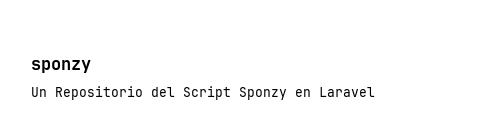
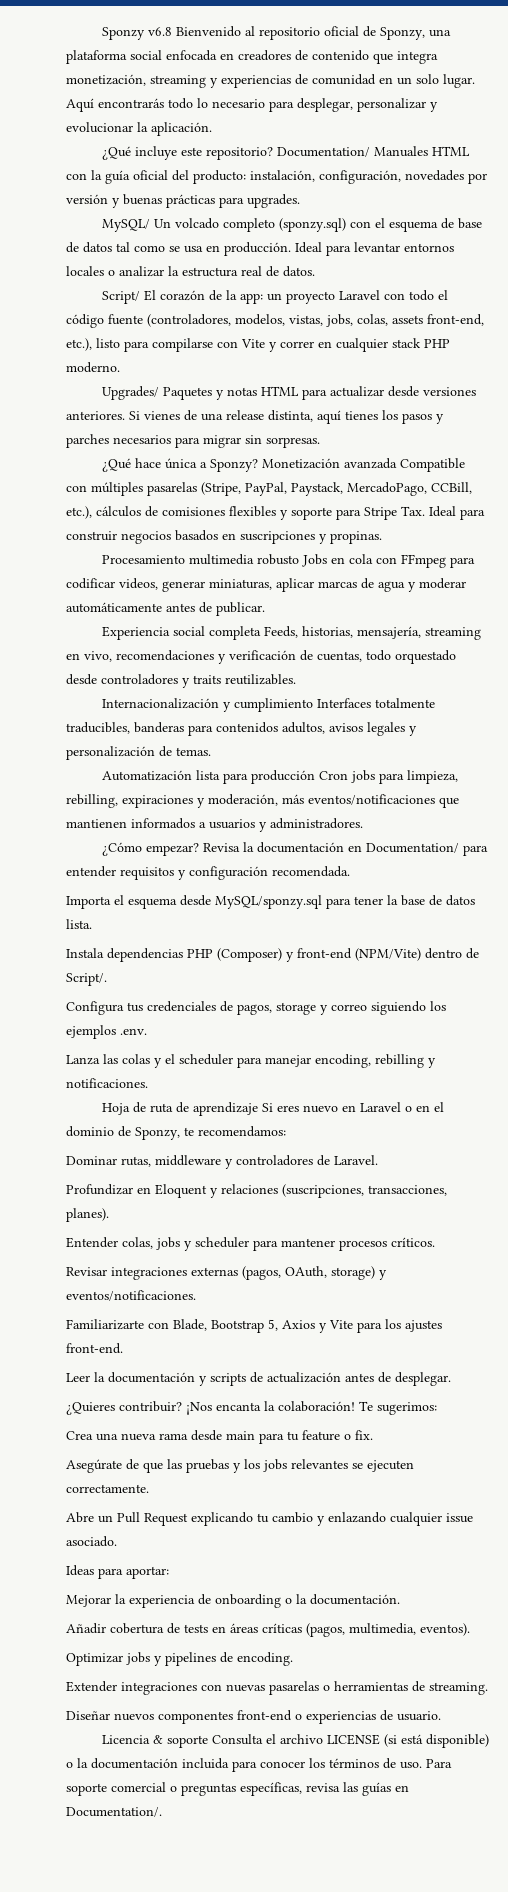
- sponzy
- Un Repositorio del Script Sponzy en Laravel
+ Sponzy v6.8 Bienvenido al repositorio oficial de Sponzy, una plataforma social enfocada en creadores de contenido que integra monetización, streaming y experiencias de comunidad en un solo lugar. Aquí encontrarás todo lo necesario para desplegar, personalizar y evolucionar la aplicación.
+ ¿Qué incluye este repositorio? Documentation/ Manuales HTML con la guía oficial del producto: instalación, configuración, novedades por versión y buenas prácticas para upgrades.
+ MySQL/ Un volcado completo (sponzy.sql) con el esquema de base de datos tal como se usa en producción. Ideal para levantar entornos locales o analizar la estructura real de datos.
+ Script/ El corazón de la app: un proyecto Laravel con todo el código fuente (controladores, modelos, vistas, jobs, colas, assets front-end, etc.), listo para compilarse con Vite y correr en cualquier stack PHP moderno.
+ Upgrades/ Paquetes y notas HTML para actualizar desde versiones anteriores. Si vienes de una release distinta, aquí tienes los pasos y parches necesarios para migrar sin sorpresas.
+ ¿Qué hace única a Sponzy? Monetización avanzada Compatible con múltiples pasarelas (Stripe, PayPal, Paystack, MercadoPago, CCBill, etc.), cálculos de comisiones flexibles y soporte para Stripe Tax. Ideal para construir negocios basados en suscripciones y propinas.
+ Procesamiento multimedia robusto Jobs en cola con FFmpeg para codificar videos, generar miniaturas, aplicar marcas de agua y moderar automáticamente antes de publicar.
+ Experiencia social completa Feeds, historias, mensajería, streaming en vivo, recomendaciones y verificación de cuentas, todo orquestado desde controladores y traits reutilizables.
+ Internacionalización y cumplimiento Interfaces totalmente traducibles, banderas para contenidos adultos, avisos legales y personalización de temas.
+ Automatización lista para producción Cron jobs para limpieza, rebilling, expiraciones y moderación, más eventos/notificaciones que mantienen informados a usuarios y administradores.
+ ¿Cómo empezar? Revisa la documentación en Documentation/ para entender requisitos y configuración recomendada.
+ Importa el esquema desde MySQL/sponzy.sql para tener la base de datos lista.
+ Instala dependencias PHP (Composer) y front-end (NPM/Vite) dentro de Script/.
+ Configura tus credenciales de pagos, storage y correo siguiendo los ejemplos .env.
+ Lanza las colas y el scheduler para manejar encoding, rebilling y notificaciones.
+ Hoja de ruta de aprendizaje Si eres nuevo en Laravel o en el dominio de Sponzy, te recomendamos:
+ Dominar rutas, middleware y controladores de Laravel.
+ Profundizar en Eloquent y relaciones (suscripciones, transacciones, planes).
+ Entender colas, jobs y scheduler para mantener procesos críticos.
+ Revisar integraciones externas (pagos, OAuth, storage) y eventos/notificaciones.
+ Familiarizarte con Blade, Bootstrap 5, Axios y Vite para los ajustes front-end.
+ Leer la documentación y scripts de actualización antes de desplegar.
+ ¿Quieres contribuir? ¡Nos encanta la colaboración! Te sugerimos:
+ Crea una nueva rama desde main para tu feature o fix.
+ Asegúrate de que las pruebas y los jobs relevantes se ejecuten correctamente.
+ Abre un Pull Request explicando tu cambio y enlazando cualquier issue asociado.
+ Ideas para aportar:
+ Mejorar la experiencia de onboarding o la documentación.
+ Añadir cobertura de tests en áreas críticas (pagos, multimedia, eventos).
+ Optimizar jobs y pipelines de encoding.
+ Extender integraciones con nuevas pasarelas o herramientas de streaming.
+ Diseñar nuevos componentes front-end o experiencias de usuario.
+ Licencia & soporte Consulta el archivo LICENSE (si está disponible) o la documentación incluida para conocer los términos de uso. Para soporte comercial o preguntas específicas, revisa las guías en Documentation/.

